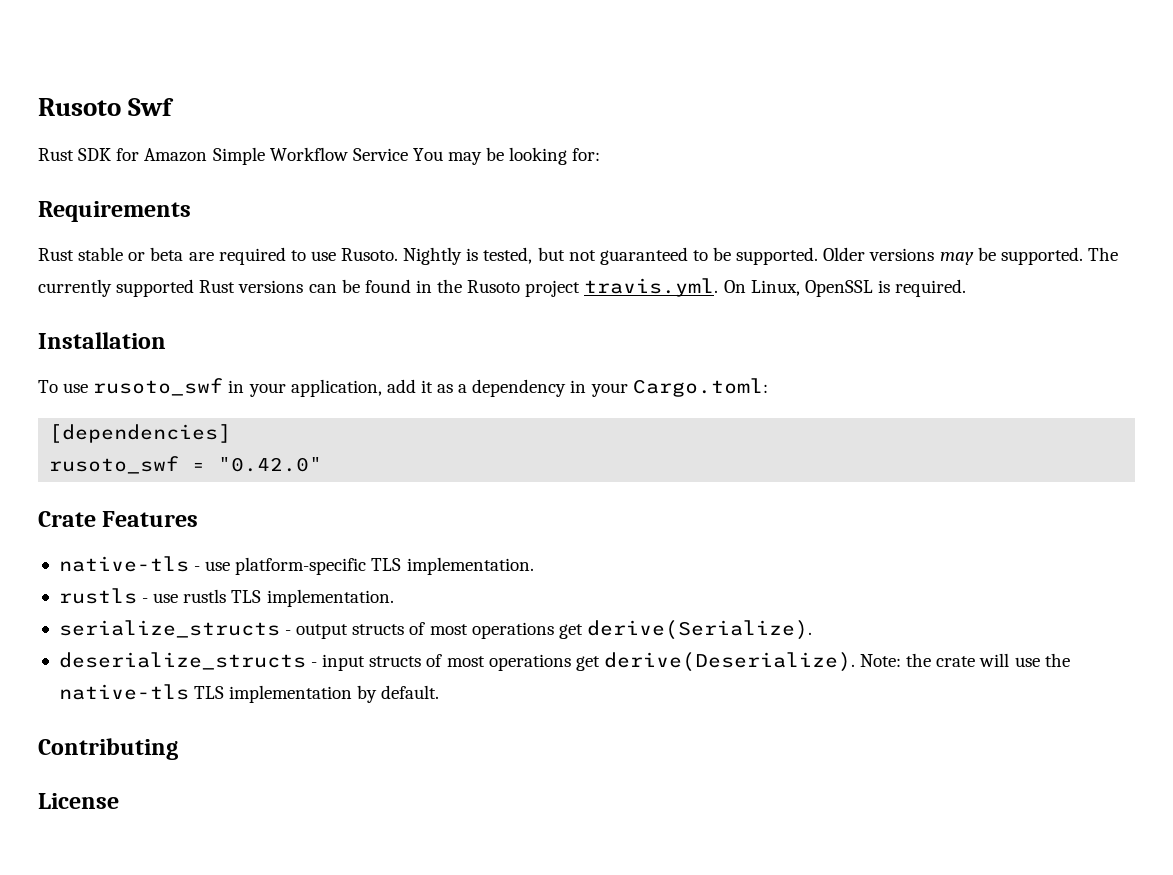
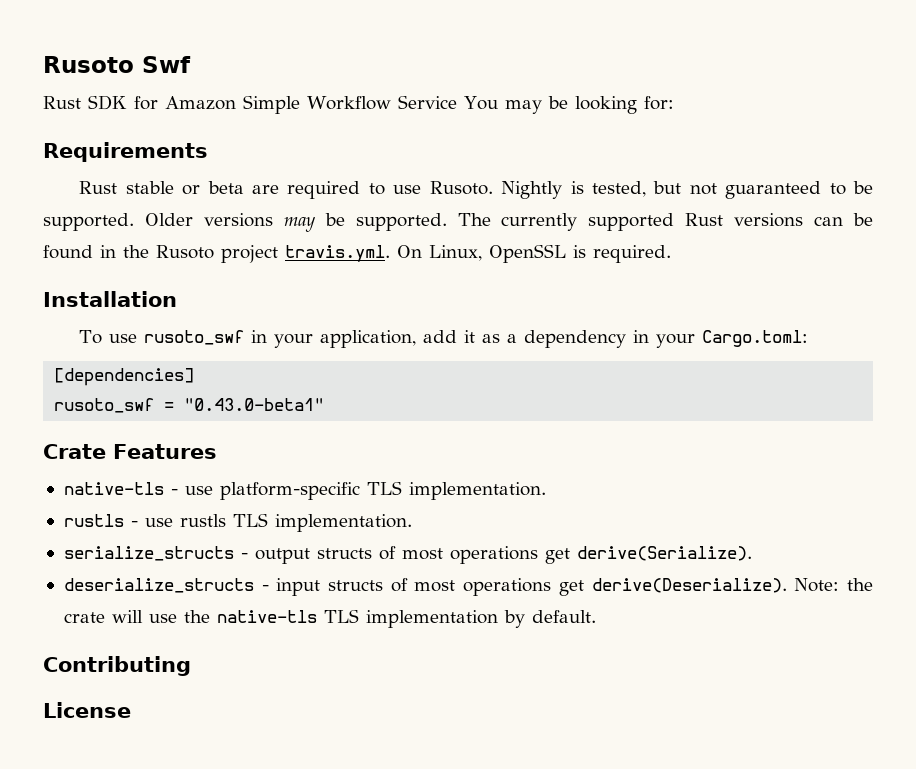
- rusoto_swf = "0.42.0"
+ rusoto_swf = "0.43.0-beta1"

